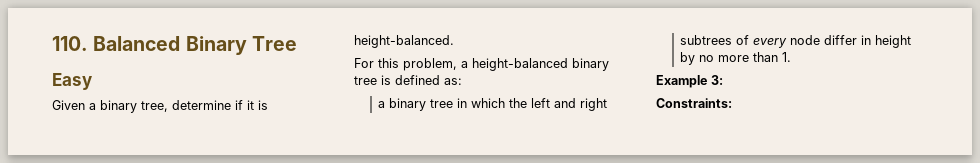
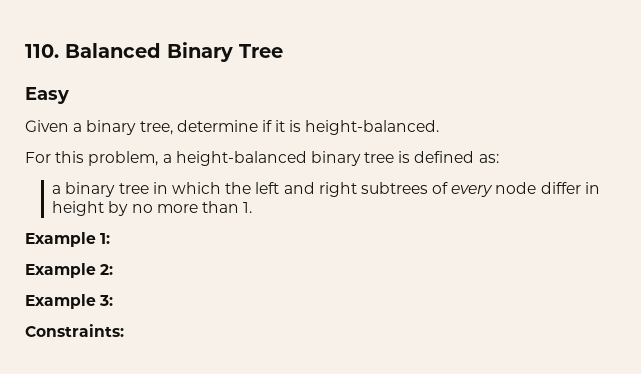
+ Example 1:
+ Example 2:

